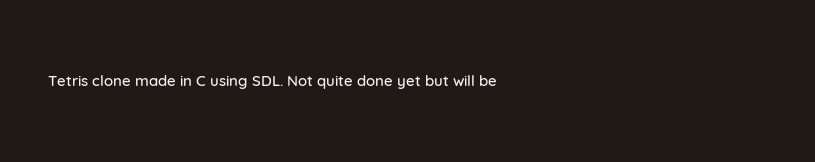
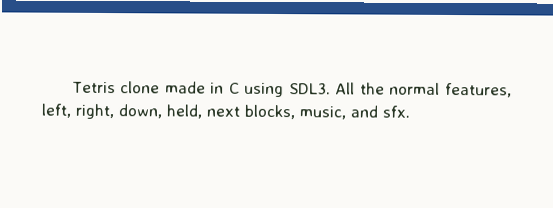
- Tetris clone made in C using SDL. Not quite done yet but will be
+ Tetris clone made in C using SDL3. All the normal features, left, right, down, held, next blocks, music, and sfx.

